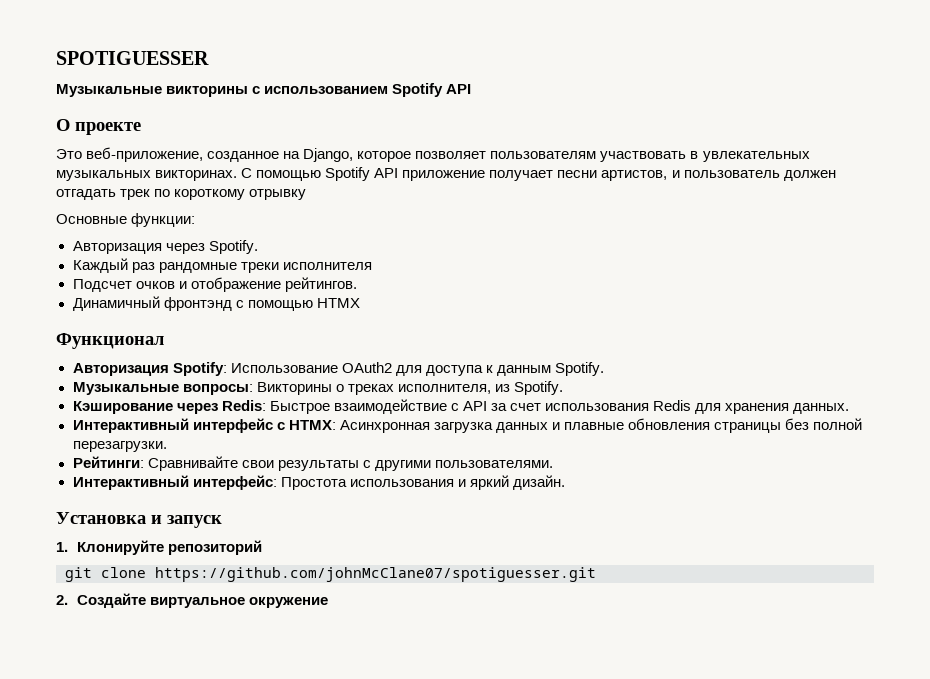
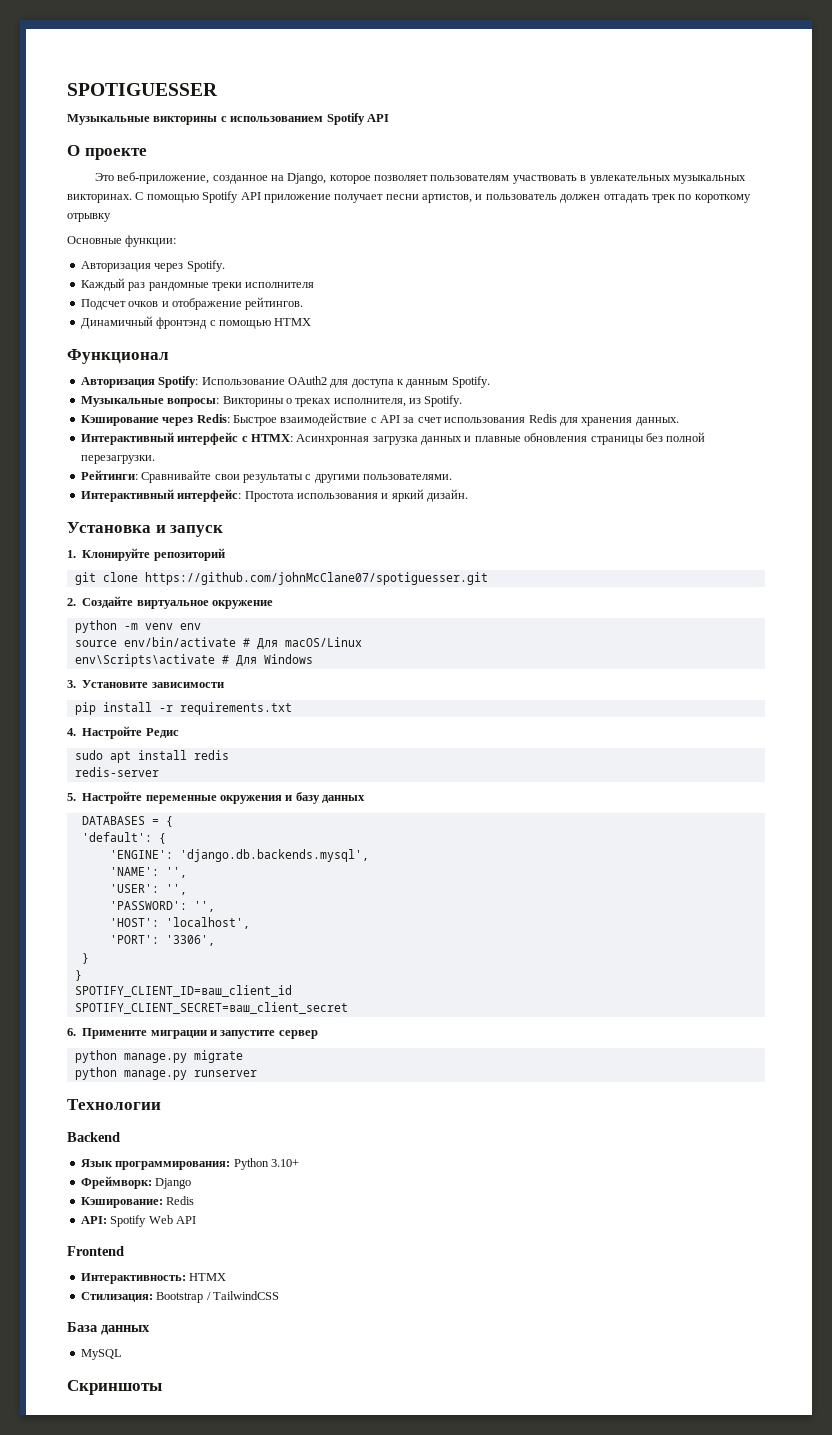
+ python -m venv env
+ source env/bin/activate # Для macOS/Linux
+ env\Scripts\activate # Для Windows
+ 3. Установите зависимости
+ pip install -r requirements.txt
+ 4. Настройте Редис
+ sudo apt install redis
+ redis-server
+ 5. Настройте переменные окружения и базу данных
+ DATABASES = {
+ 'default': {
+ 'ENGINE': 'django.db.backends.mysql',
+ 'NAME': '',
+ 'USER': '',
+ 'PASSWORD': '',
+ 'HOST': 'localhost',
+ 'PORT': '3306',
+ }
+ }
+ SPOTIFY_CLIENT_ID=ваш_client_id
+ SPOTIFY_CLIENT_SECRET=ваш_client_secret
+ 6. Примените миграции и запустите сервер
+ python manage.py migrate
+ python manage.py runserver
+ Технологии
+ Backend
+ Язык программирования: Python 3.10+
+ Фреймворк: Django
+ Кэширование: Redis
+ API: Spotify Web API
+ Frontend
+ Интерактивность: HTMX
+ Стилизация: Bootstrap / TailwindCSS
+ База данных
+ MySQL
+ Скриншоты

